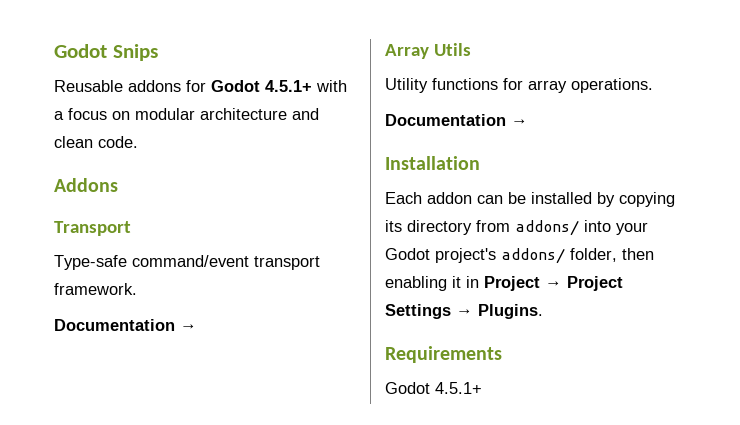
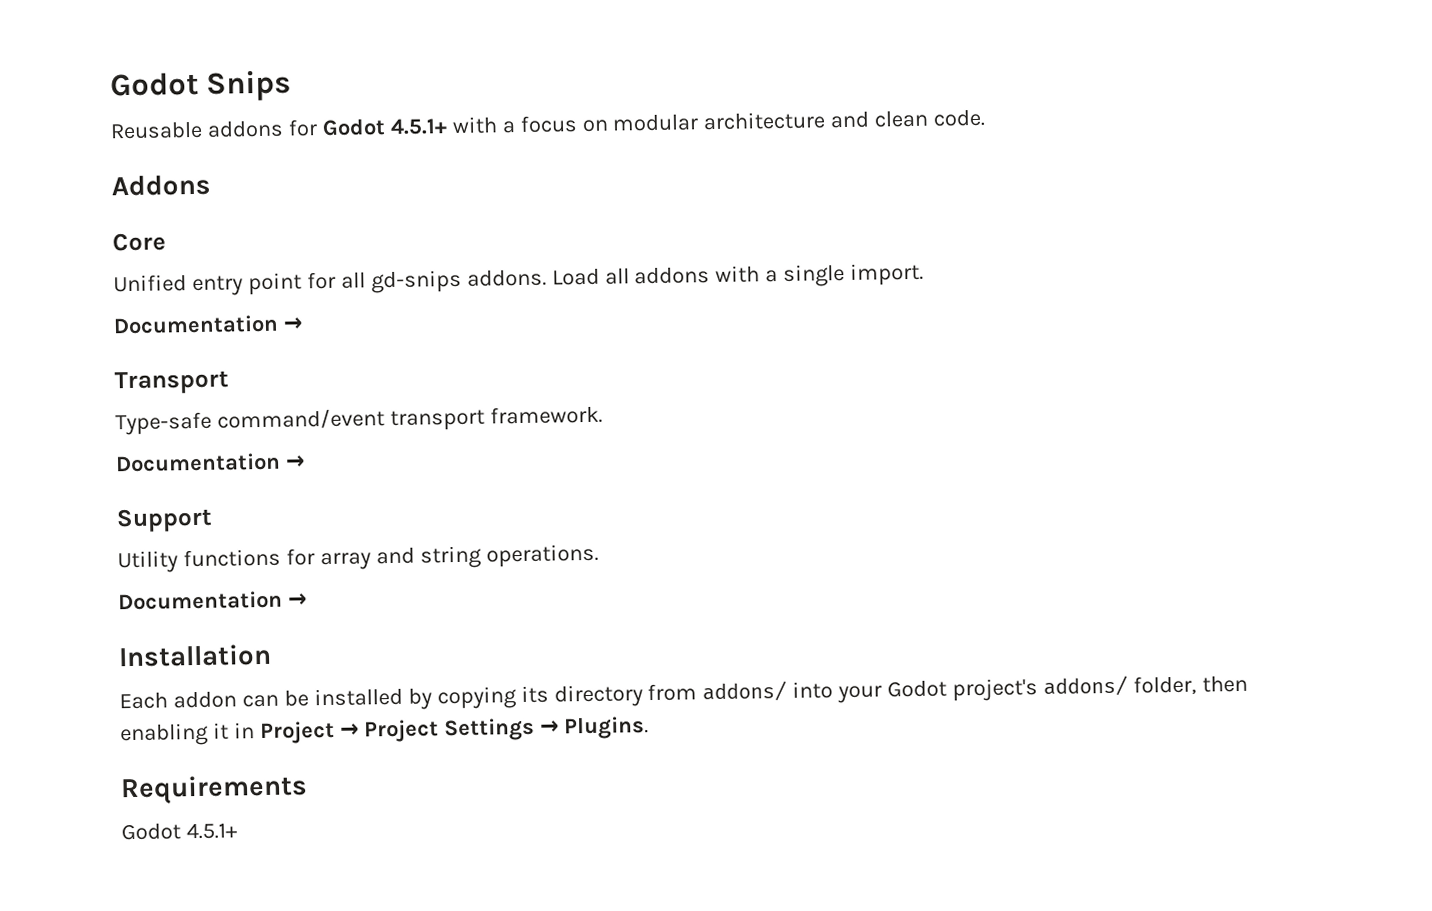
+ Core
+ Unified entry point for all gd-snips addons. Load all addons with a single import.
+ Documentation →
- Array Utils
+ Support
- Utility functions for array operations.
+ Utility functions for array and string operations.

